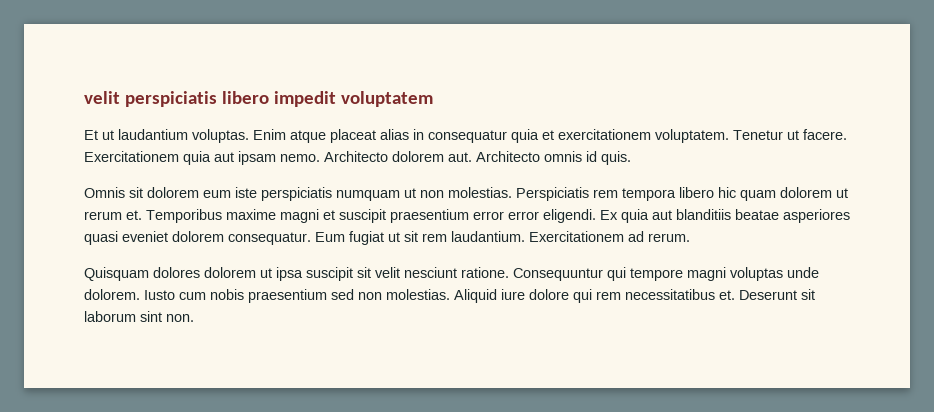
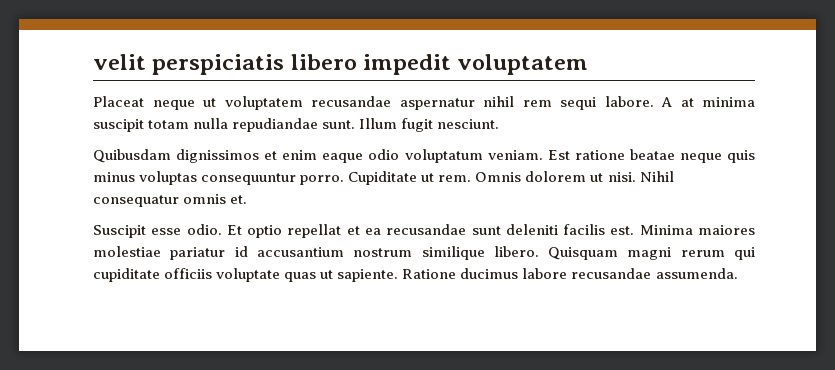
- Et ut laudantium voluptas. Enim atque placeat alias in consequatur quia et exercitationem voluptatem. Tenetur ut facere. Exercitationem quia aut ipsam nemo. Architecto dolorem aut. Architecto omnis id quis.
- Omnis sit dolorem eum iste perspiciatis numquam ut non molestias. Perspiciatis rem tempora libero hic quam dolorem ut rerum et. Temporibus maxime magni et suscipit praesentium error error eligendi. Ex quia aut blanditiis beatae asperiores quasi eveniet dolorem consequatur. Eum fugiat ut sit rem laudantium. Exercitationem ad rerum.
- Quisquam dolores dolorem ut ipsa suscipit sit velit nesciunt ratione. Consequuntur qui tempore magni voluptas unde dolorem. Iusto cum nobis praesentium sed non molestias. Aliquid iure dolore qui rem necessitatibus et. Deserunt sit laborum sint non.
+ Placeat neque ut voluptatem recusandae aspernatur nihil rem sequi labore. A at minima suscipit totam nulla repudiandae sunt. Illum fugit nesciunt.
+ Quibusdam dignissimos et enim eaque odio voluptatum veniam. Est ratione beatae neque quis minus voluptas consequuntur porro. Cupiditate ut rem. Omnis dolorem ut nisi. Nihil consequatur omnis et.
+ Suscipit esse odio. Et optio repellat et ea recusandae sunt deleniti facilis est. Minima maiores molestiae pariatur id accusantium nostrum similique libero. Quisquam magni rerum qui cupiditate officiis voluptate quas ut sapiente. Ratione ducimus labore recusandae assumenda.

